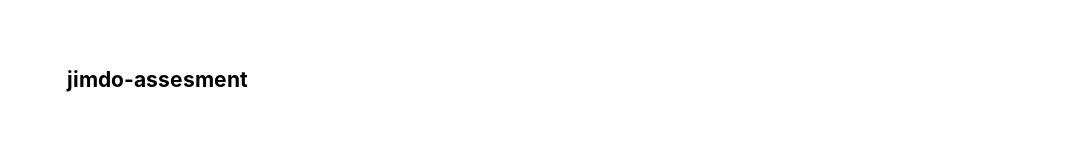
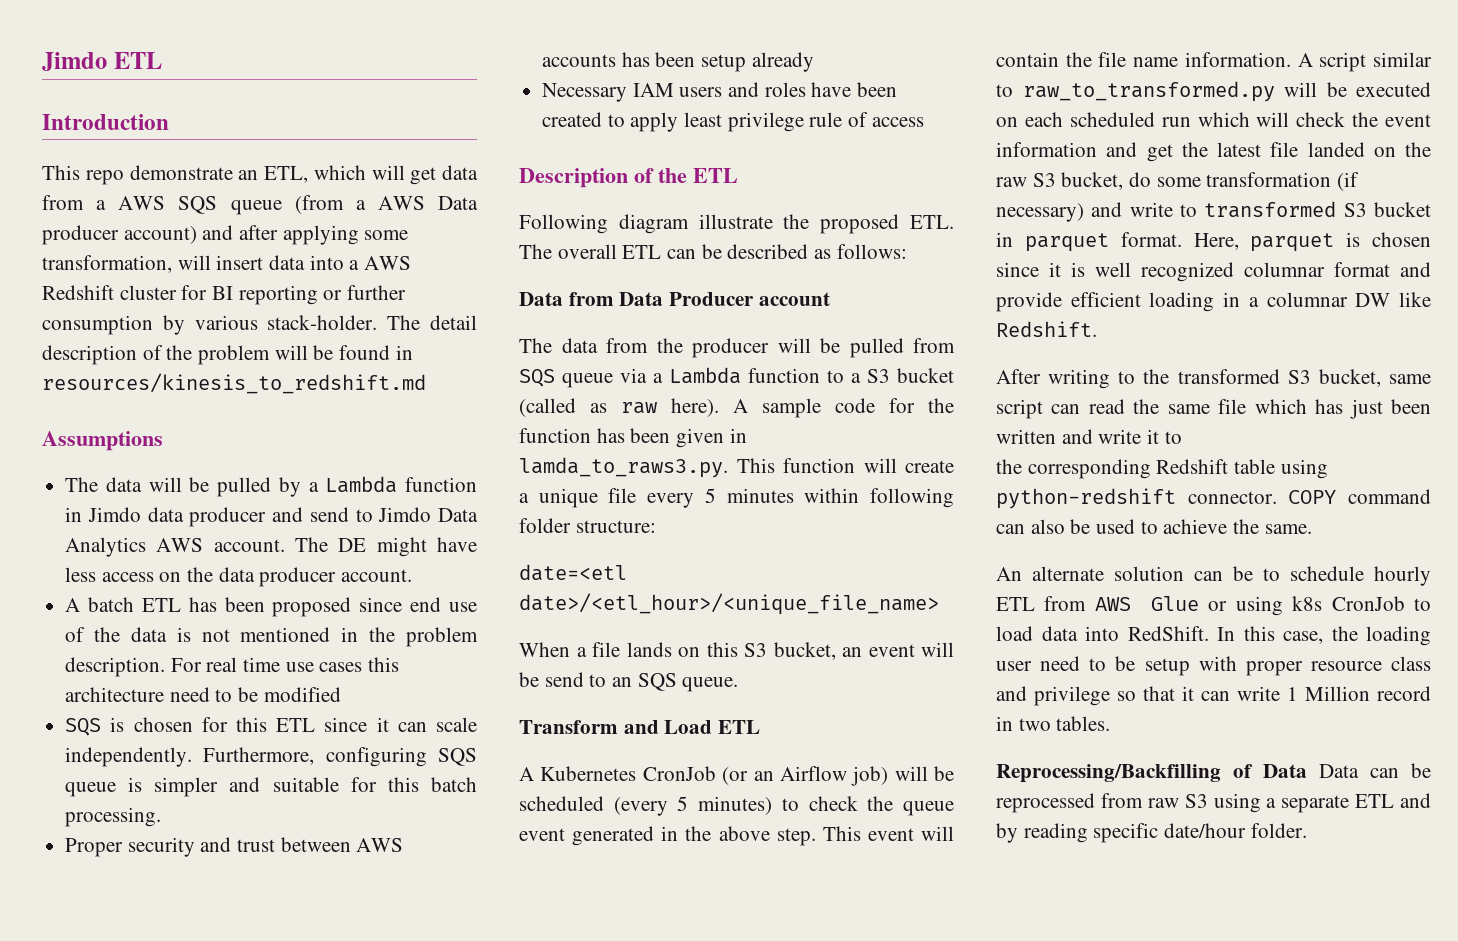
- jimdo-assesment
+ Jimdo ETL
+ Introduction
+ This repo demonstrate an ETL, which will get data from a AWS SQS queue (from a AWS Data producer account) and after applying some transformation, will insert data into a AWS Redshift cluster for BI reporting or further consumption by various stack-holder. The detail description of the problem will be found in resources/kinesis_to_redshift.md
+ Assumptions
+ The data will be pulled by a Lambda function in Jimdo data producer and send to Jimdo Data Analytics AWS account. The DE might have less access on the data producer account.
+ A batch ETL has been proposed since end use of the data is not mentioned in the problem description. For real time use cases this architecture need to be modified
+ SQS is chosen for this ETL since it can scale independently. Furthermore, configuring SQS queue is simpler and suitable for this batch processing.
+ Proper security and trust between AWS accounts has been setup already
+ Necessary IAM users and roles have been created to apply least privilege rule of access
+ Description of the ETL
+ Following diagram illustrate the proposed ETL. The overall ETL can be described as follows:
+ Data from Data Producer account
+ The data from the producer will be pulled from SQS queue via a Lambda function to a S3 bucket (called as raw here). A sample code for the function has been given in lamda_to_raws3.py. This function will create a unique file every 5 minutes within following folder structure:
+ date=<etl date>/<etl_hour>/<unique_file_name>
+ When a file lands on this S3 bucket, an event will be send to an SQS queue.
+ Transform and Load ETL
+ A Kubernetes CronJob (or an Airflow job) will be scheduled (every 5 minutes) to check the queue event generated in the above step. This event will contain the file name information. A script similar to raw_to_transformed.py will be executed on each scheduled run which will check the event information and get the latest file landed on the raw S3 bucket, do some transformation (if necessary) and write to transformed S3 bucket in parquet format. Here, parquet is chosen since it is well recognized columnar format and provide efficient loading in a columnar DW like Redshift.
+ After writing to the transformed S3 bucket, same script can read the same file which has just been written and write it to
+ the corresponding Redshift table using python-redshift connector. COPY command can also be used to achieve the same.
+ An alternate solution can be to schedule hourly ETL from AWS Glue or using k8s CronJob to load data into RedShift. In this case, the loading user need to be setup with proper resource class and privilege so that it can write 1 Million record in two tables.
+ Reprocessing/Backfilling of Data Data can be reprocessed from raw S3 using a separate ETL and by reading specific date/hour folder.

